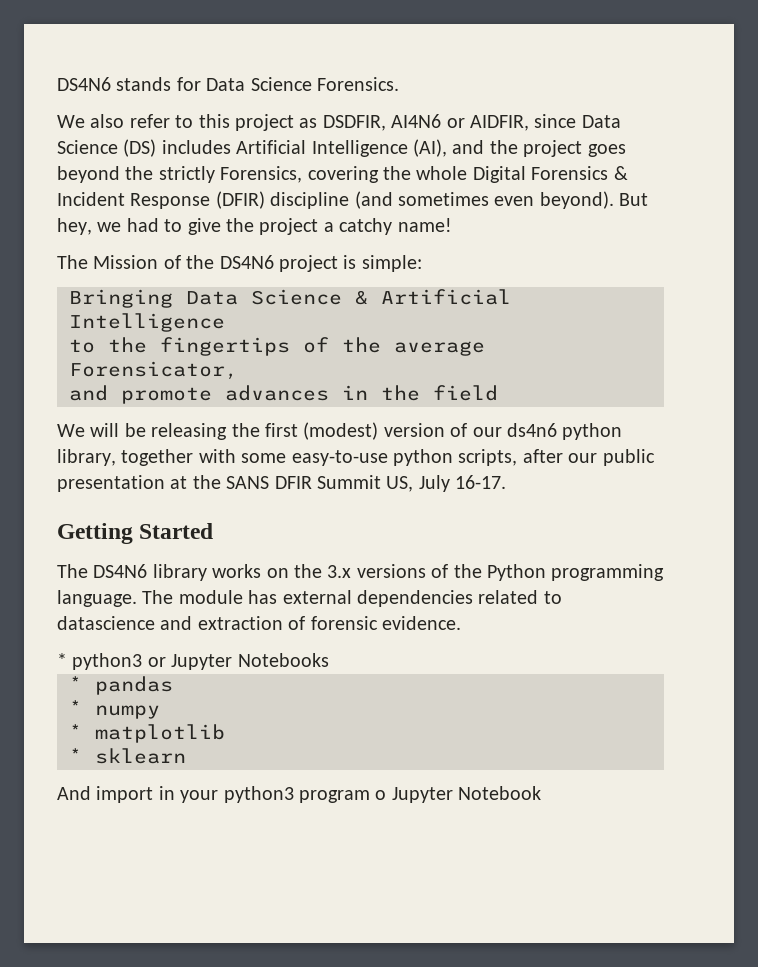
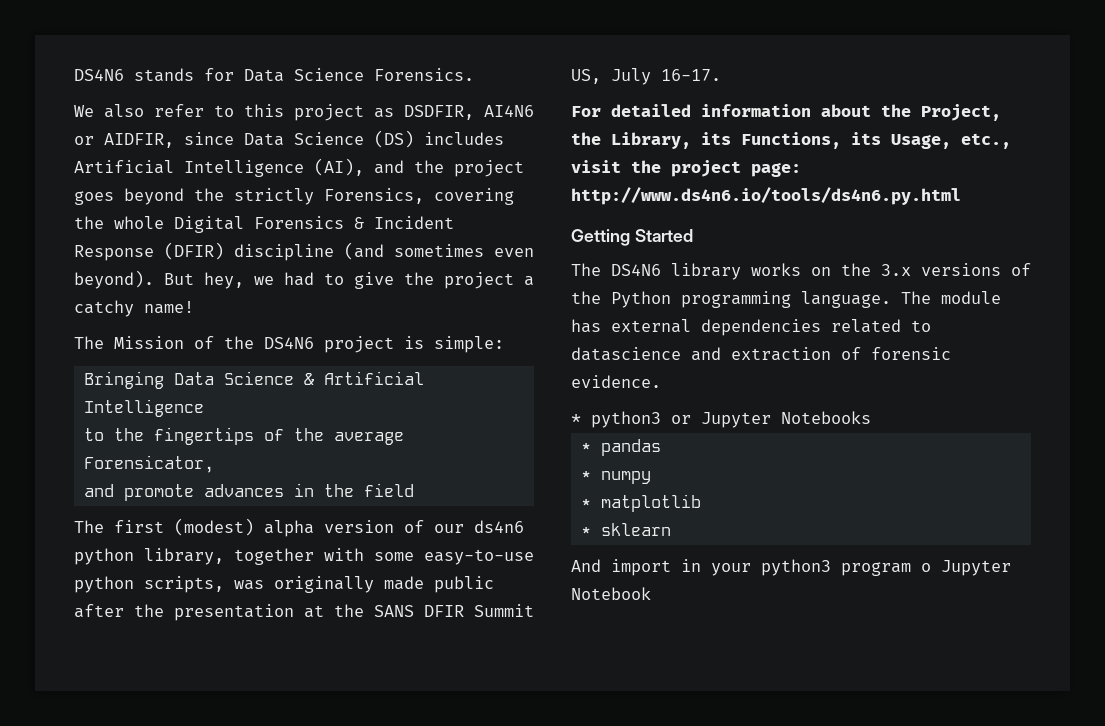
- We will be releasing the first (modest) version of our ds4n6 python library, together with some easy-to-use python scripts, after our public presentation at the SANS DFIR Summit US, July 16-17.
+ The first (modest) alpha version of our ds4n6 python library, together with some easy-to-use python scripts, was originally made public after the presentation at the SANS DFIR Summit US, July 16-17.
+ For detailed information about the Project, the Library, its Functions, its Usage, etc., visit the project page: http://www.ds4n6.io/tools/ds4n6.py.html

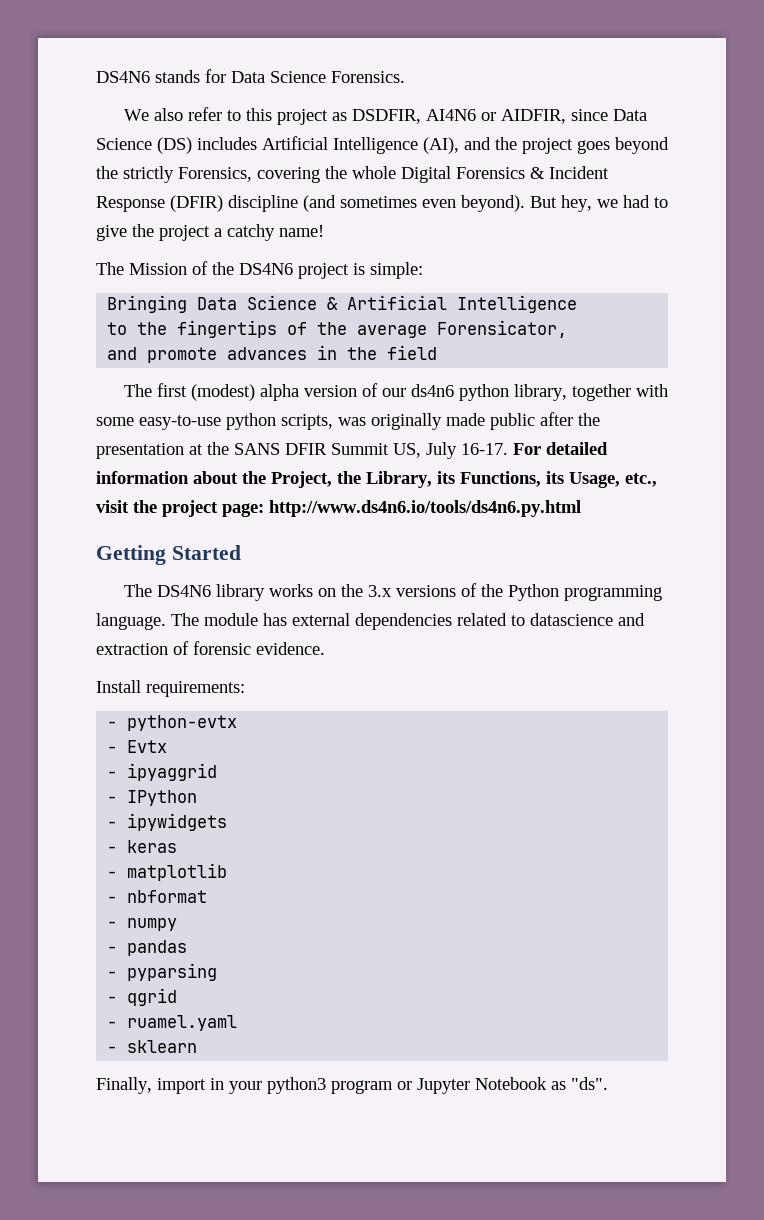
- The first (modest) alpha version of our ds4n6 python library, together with some easy-to-use python scripts, was originally made public after the presentation at the SANS DFIR Summit US, July 16-17.
- For detailed information about the Project, the Library, its Functions, its Usage, etc., visit the project page: http://www.ds4n6.io/tools/ds4n6.py.html
+ The first (modest) alpha version of our ds4n6 python library, together with some easy-to-use python scripts, was originally made public after the presentation at the SANS DFIR Summit US, July 16-17. For detailed information about the Project, the Library, its Functions, its Usage, etc., visit the project page: http://www.ds4n6.io/tools/ds4n6.py.html
- * python3 or Jupyter Notebooks
- * pandas
- * numpy
- * matplotlib
- * sklearn
+ Install requirements:
+ - python-evtx
+ - Evtx
+ - ipyaggrid
+ - IPython
+ - ipywidgets
+ - keras
+ - matplotlib
+ - nbformat
+ - numpy
+ - pandas
+ - pyparsing
+ - qgrid
+ - ruamel.yaml
+ - sklearn
- And import in your python3 program o Jupyter Notebook
+ Finally, import in your python3 program or Jupyter Notebook as "ds".

